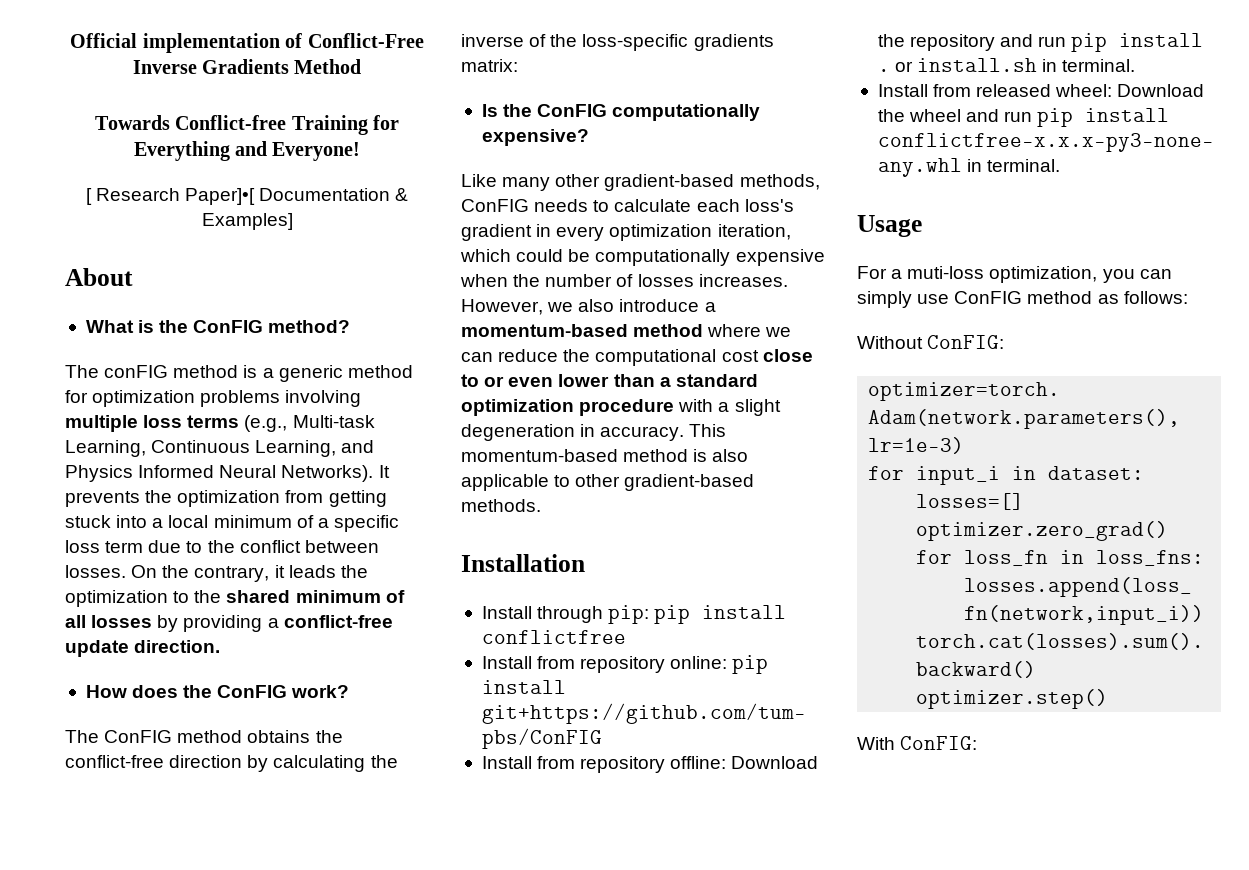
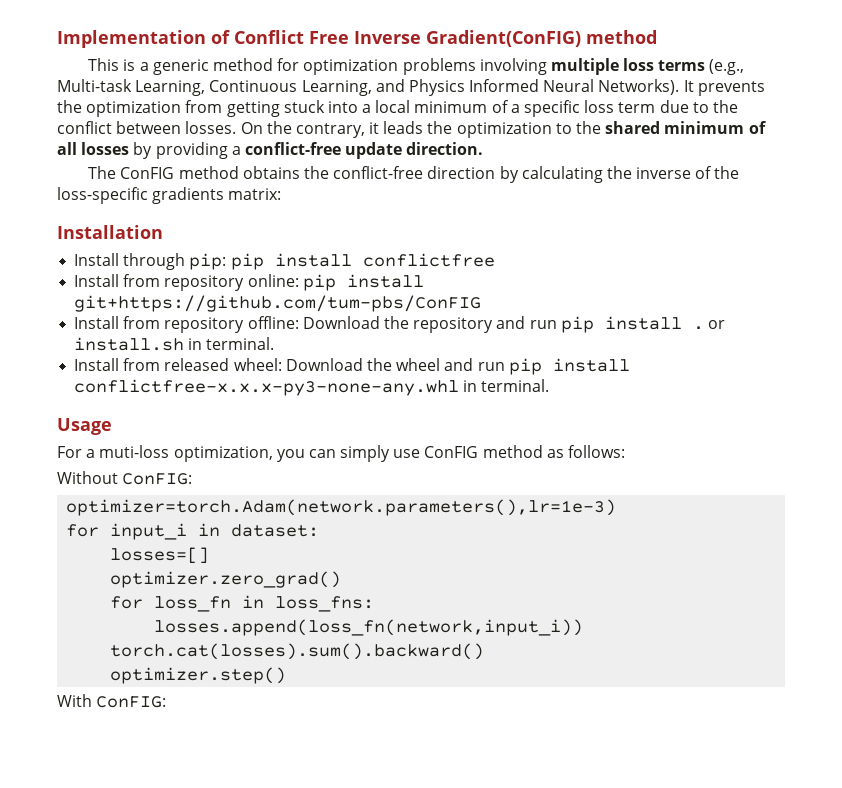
- Official implementation of Conflict-Free Inverse Gradients Method
- Towards Conflict-free Training for Everything and Everyone!
- [ Research Paper]•[ Documentation & Examples]
- About
- What is the ConFIG method?
- The conFIG method is a generic method for optimization problems involving multiple loss terms (e.g., Multi-task Learning, Continuous Learning, and Physics Informed Neural Networks).
+ Implementation of Conflict Free Inverse Gradient(ConFIG) method
+ This is a generic method for optimization problems involving multiple loss terms (e.g., Multi-task Learning, Continuous Learning, and Physics Informed Neural Networks).
- How does the ConFIG work?
- Is the ConFIG computationally expensive?
- Like many other gradient-based methods, ConFIG needs to calculate each loss's gradient in every optimization iteration, which could be computationally expensive when the number of losses increases. However, we also introduce a momentum-based method where we can reduce the computational cost close to or even lower than a standard optimization procedure with a slight degeneration in accuracy. This momentum-based method is also applicable to other gradient-based methods.

